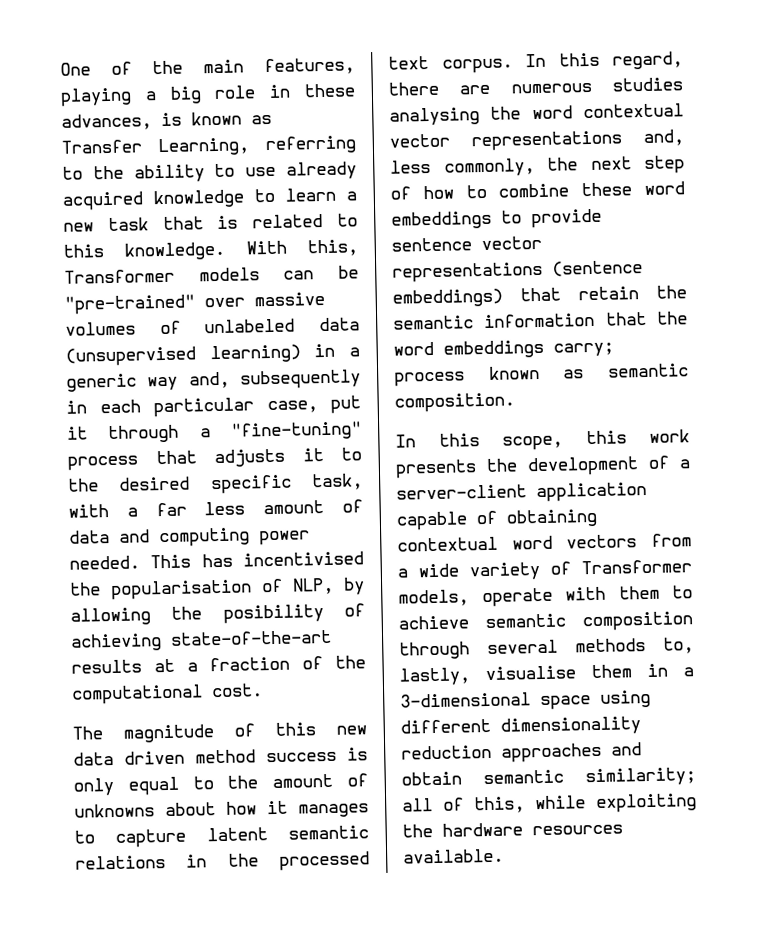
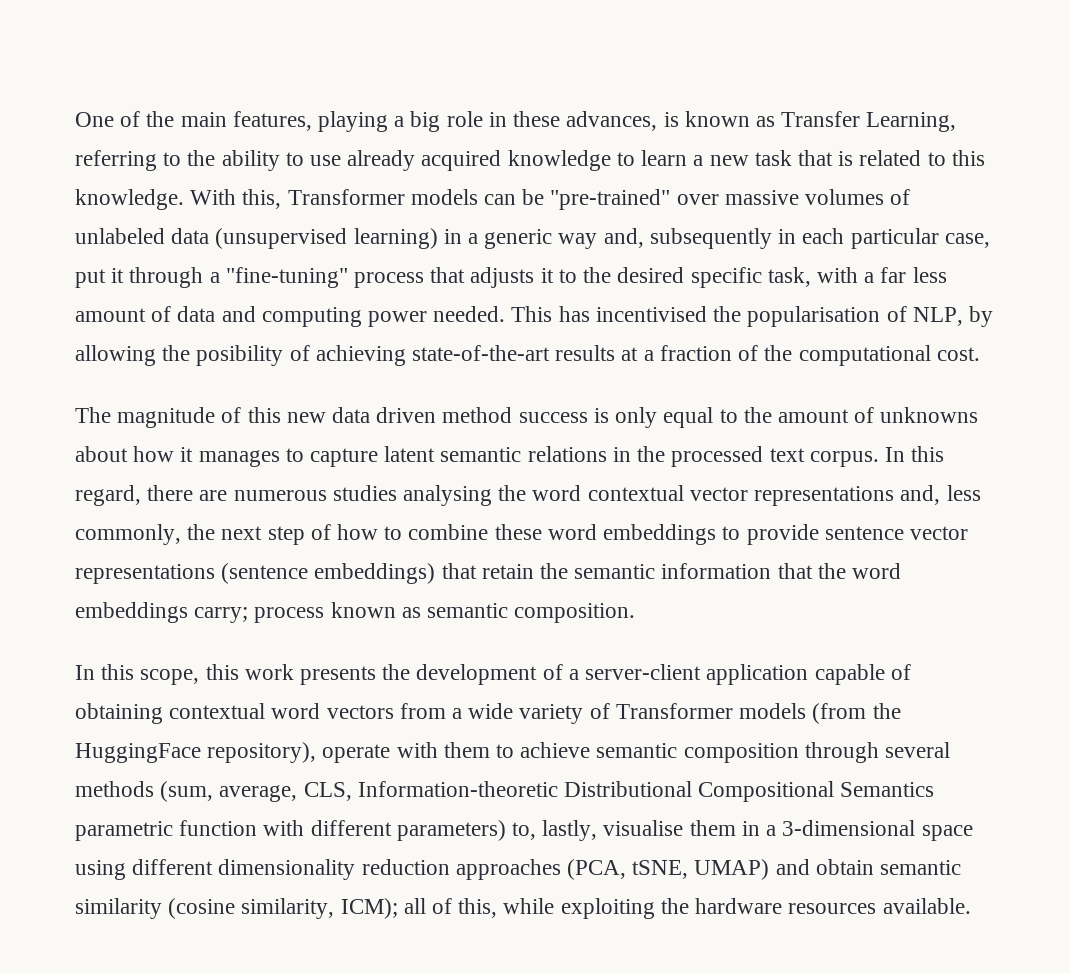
- In this scope, this work presents the development of a server-client application capable of obtaining contextual word vectors from a wide variety of Transformer models, operate with them to achieve semantic composition through several methods to, lastly, visualise them in a 3-dimensional space using different dimensionality reduction approaches and obtain semantic similarity; all of this, while exploiting the hardware resources available.
+ In this scope, this work presents the development of a server-client application capable of obtaining contextual word vectors from a wide variety of Transformer models (from the HuggingFace repository), operate with them to achieve semantic composition through several methods (sum, average, CLS, Information-theoretic Distributional Compositional Semantics parametric function with different parameters) to, lastly, visualise them in a 3-dimensional space using different dimensionality reduction approaches (PCA, tSNE, UMAP) and obtain semantic similarity (cosine similarity, ICM); all of this, while exploiting the hardware resources available.

